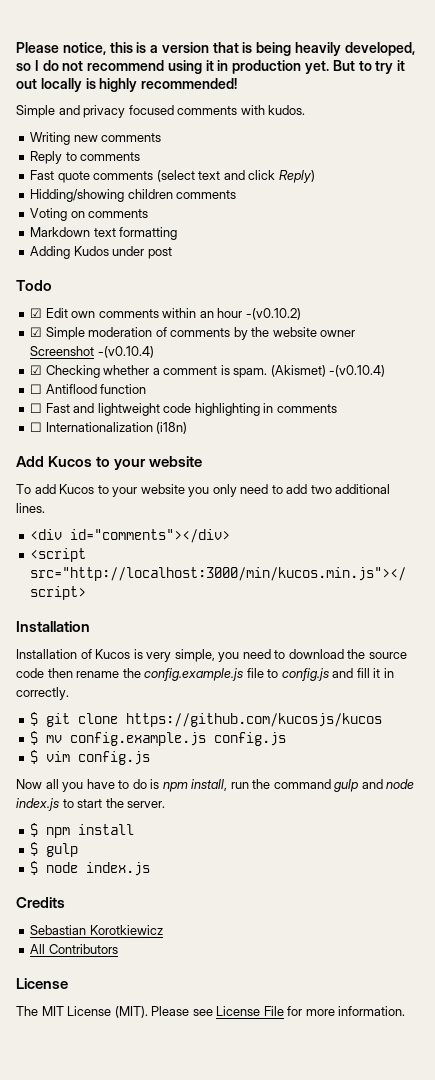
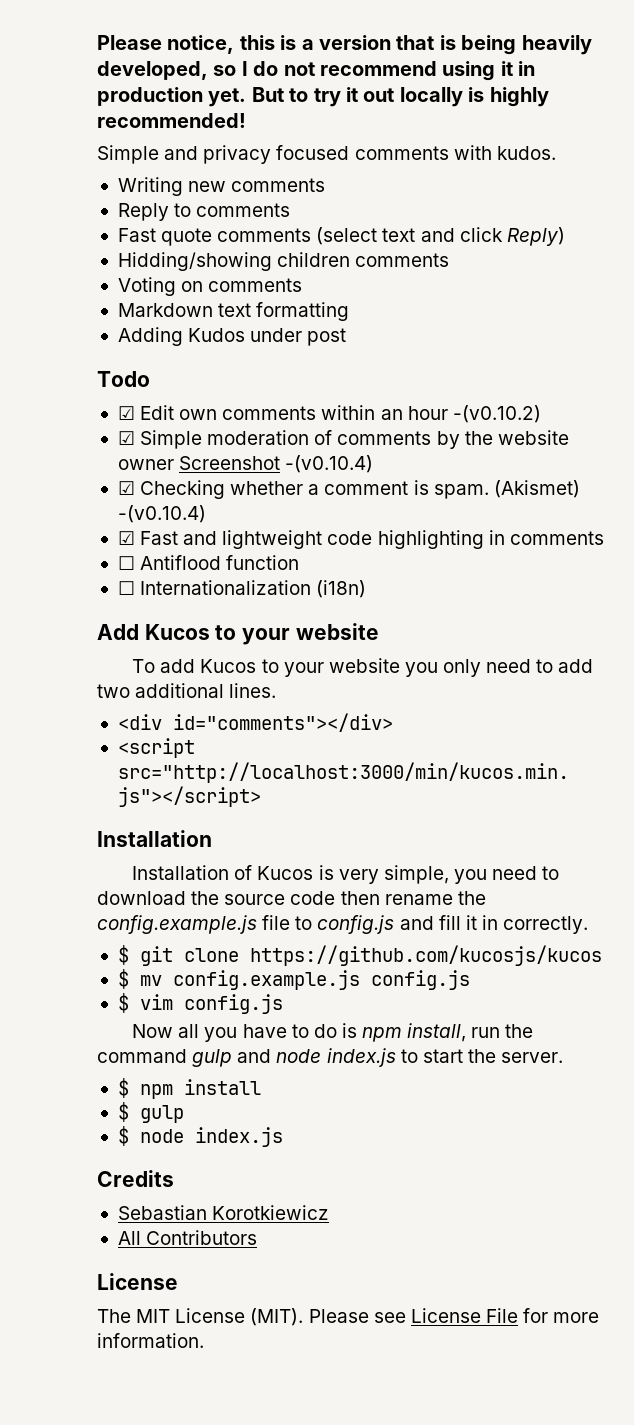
- ☐ Antiflood function
- ☐ Fast and lightweight code highlighting in comments
+ ☑ Fast and lightweight code highlighting in comments
+ ☐ Antiflood function

